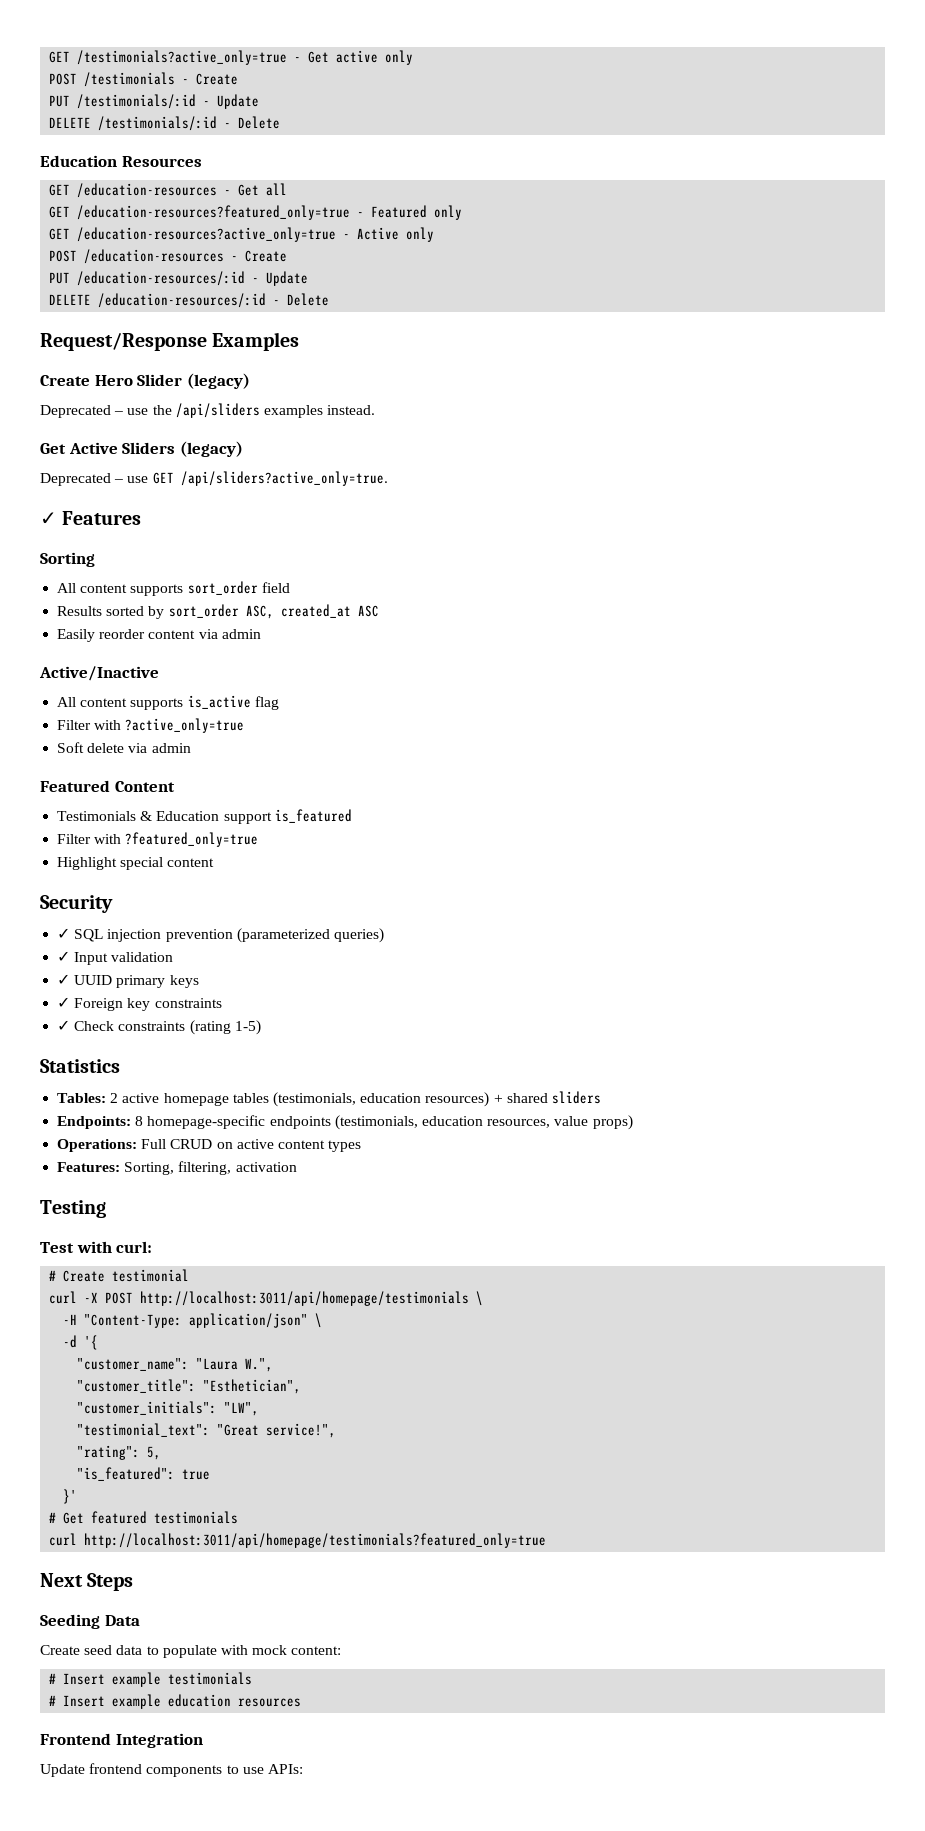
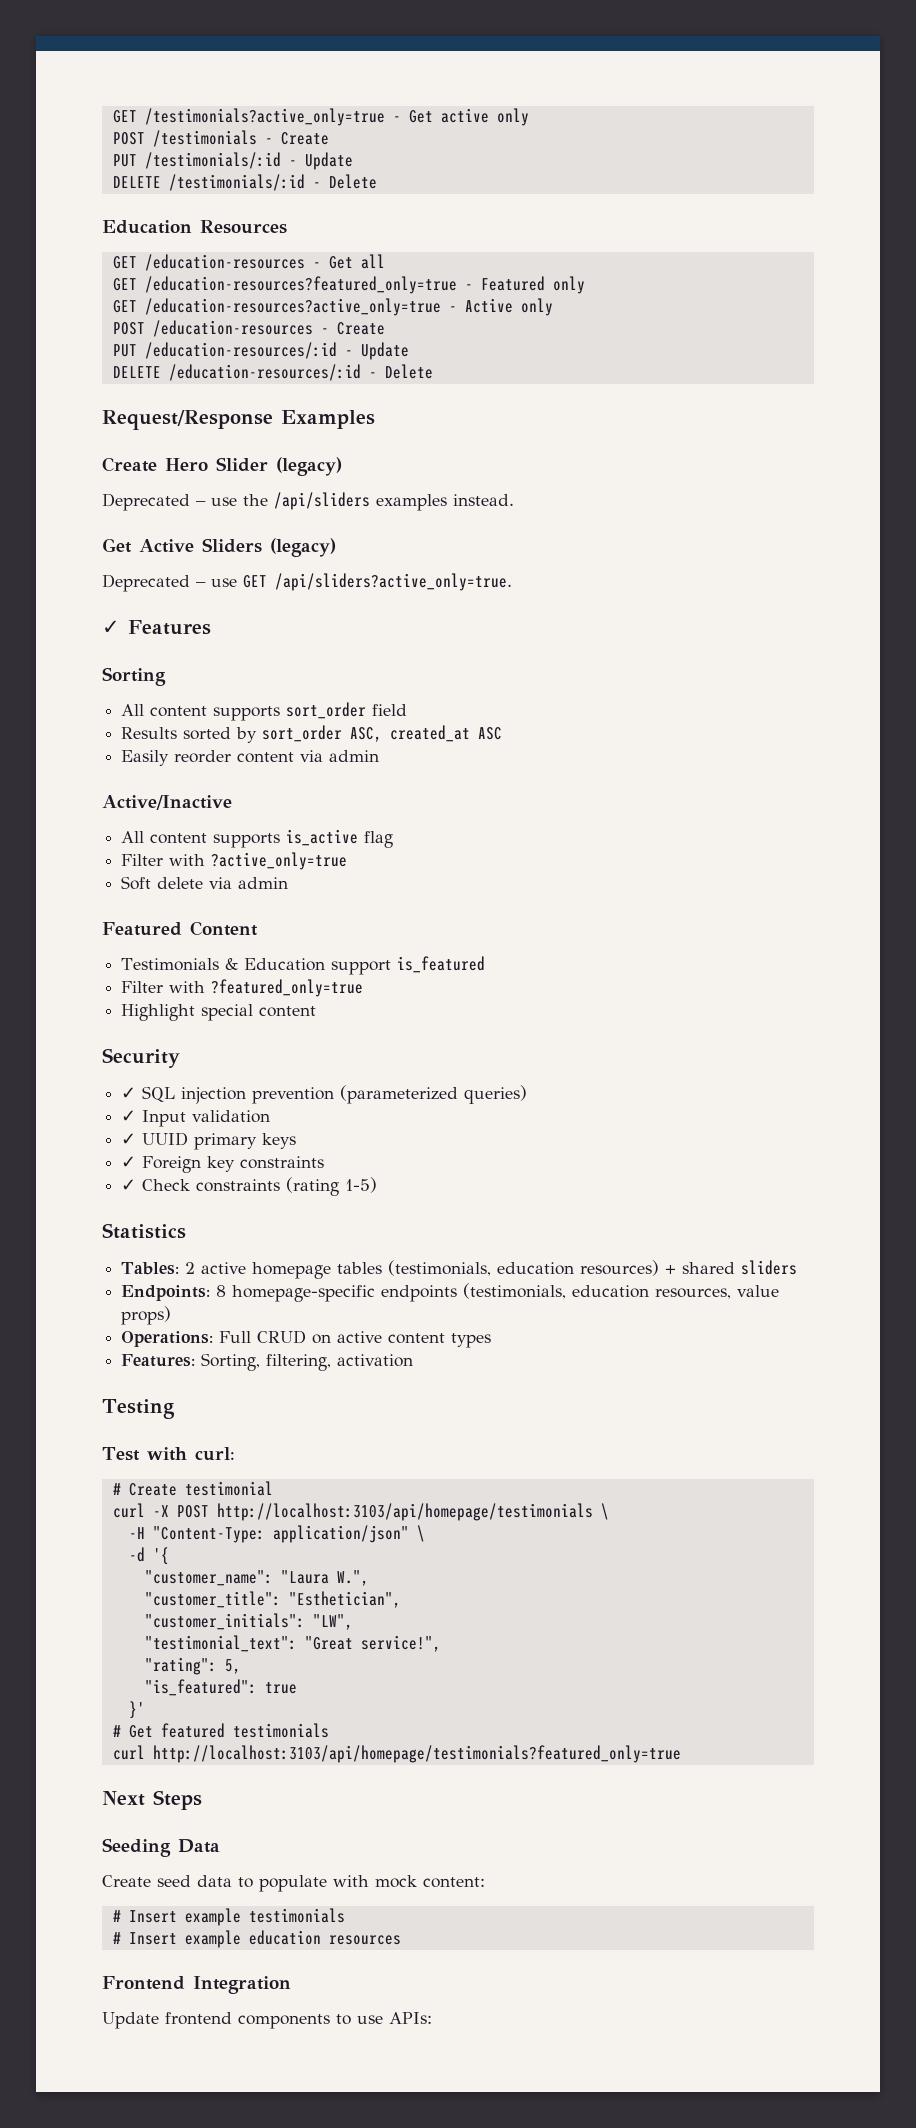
- curl -X POST http://localhost:3011/api/homepage/testimonials \
+ curl -X POST http://localhost:3103/api/homepage/testimonials \
- curl http://localhost:3011/api/homepage/testimonials?featured_only=true
+ curl http://localhost:3103/api/homepage/testimonials?featured_only=true

